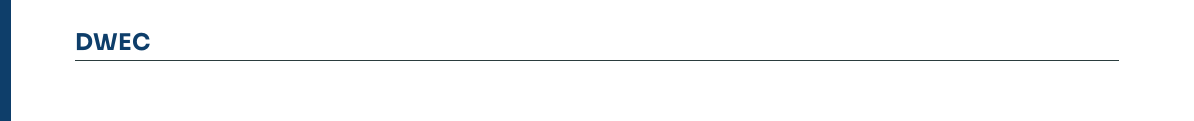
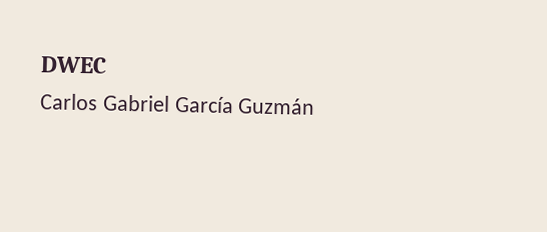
+ Carlos Gabriel García Guzmán

